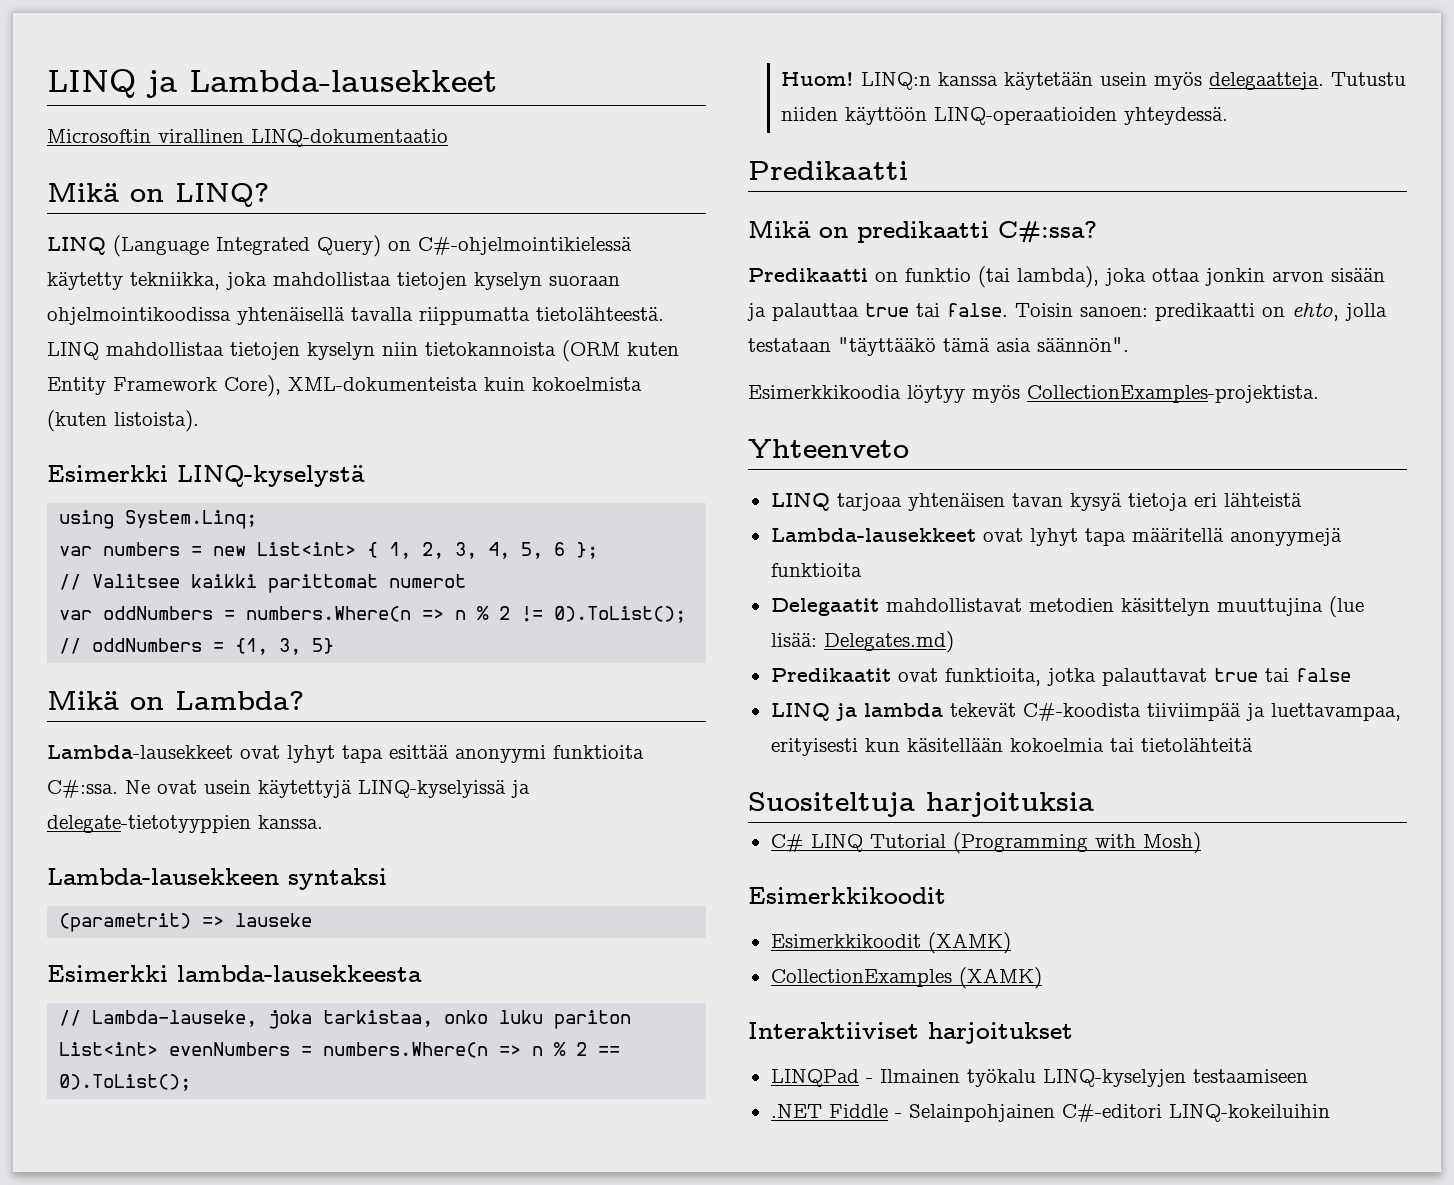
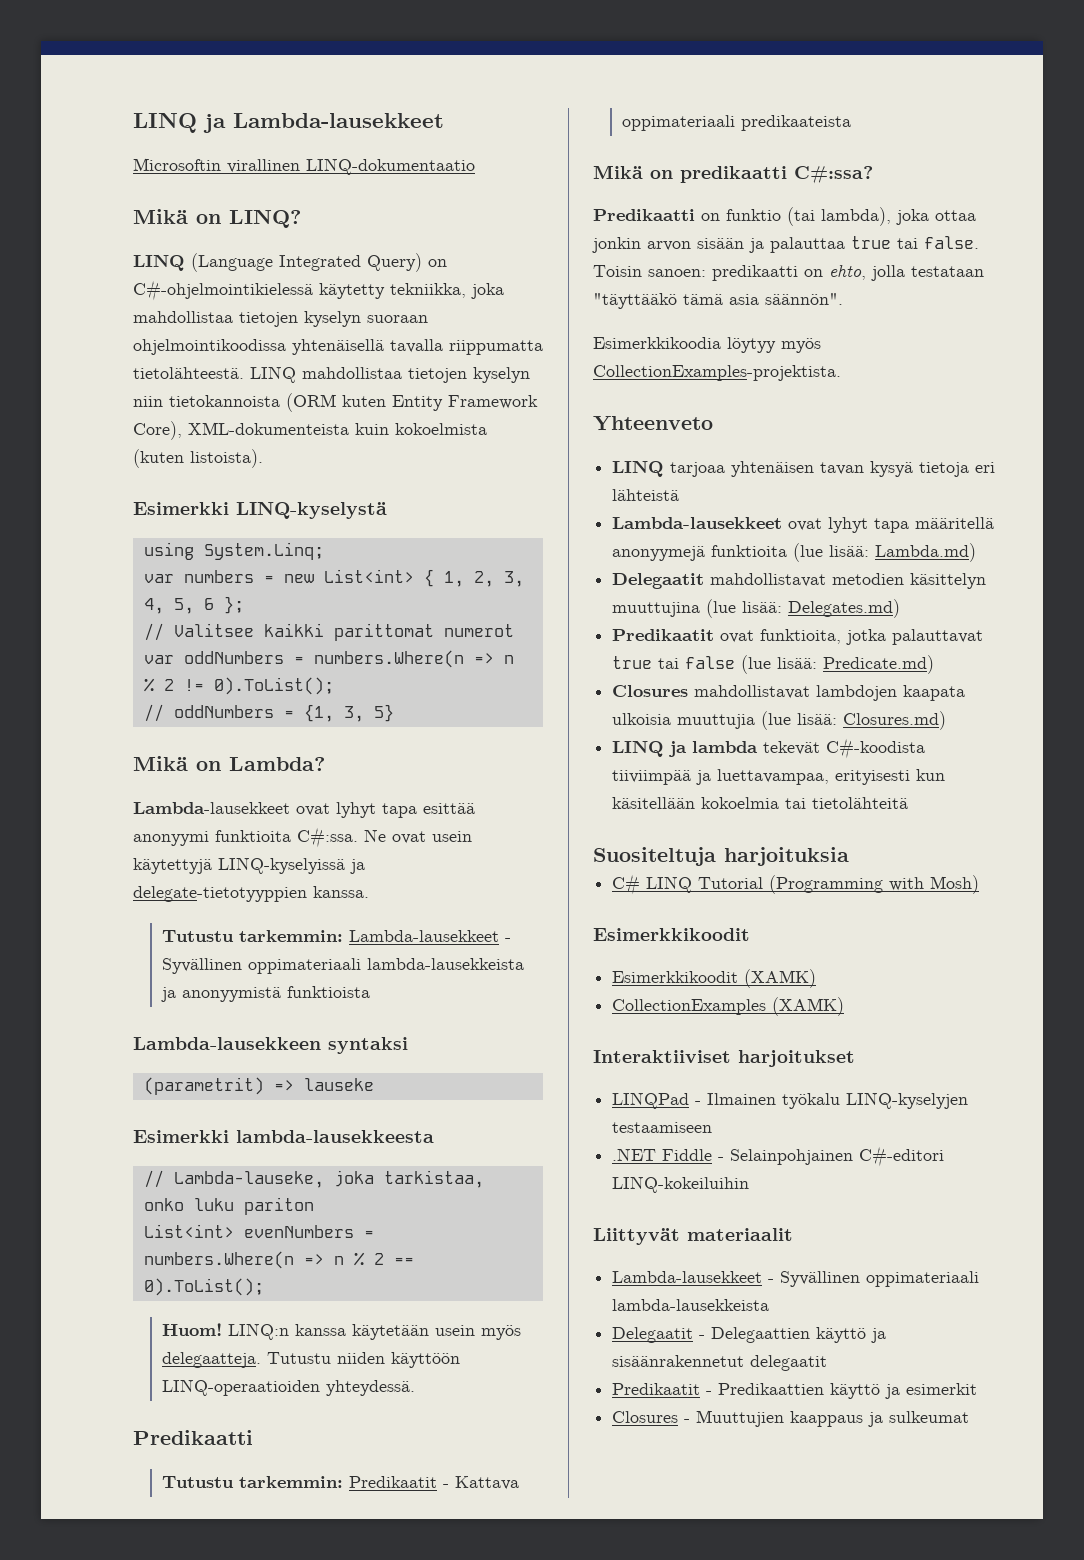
+ Tutustu tarkemmin: Lambda-lausekkeet - Syvällinen oppimateriaali lambda-lausekkeista ja anonyymistä funktioista
+ Tutustu tarkemmin: Predikaatit - Kattava oppimateriaali predikaateista
- Lambda-lausekkeet ovat lyhyt tapa määritellä anonyymejä funktioita
+ Lambda-lausekkeet ovat lyhyt tapa määritellä anonyymejä funktioita (lue lisää: Lambda.md)
- Predikaatit ovat funktioita, jotka palauttavat true tai false
+ Predikaatit ovat funktioita, jotka palauttavat true tai false (lue lisää: Predicate.md)
+ Closures mahdollistavat lambdojen kaapata ulkoisia muuttujia (lue lisää: Closures.md)
+ Liittyvät materiaalit
+ Lambda-lausekkeet - Syvällinen oppimateriaali lambda-lausekkeista
+ Delegaatit - Delegaattien käyttö ja sisäänrakennetut delegaatit
+ Predikaatit - Predikaattien käyttö ja esimerkit
+ Closures - Muuttujien kaappaus ja sulkeumat

